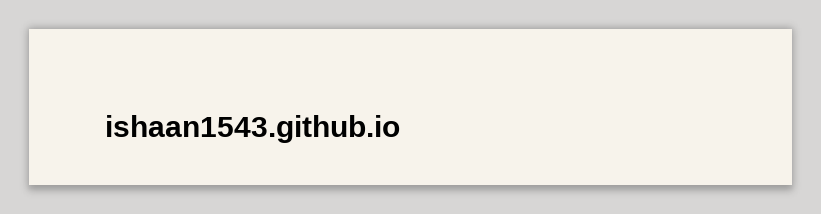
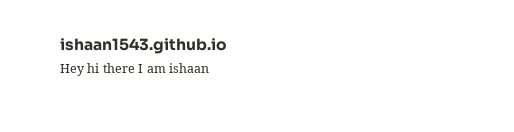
+ Hey hi there I am ishaan

